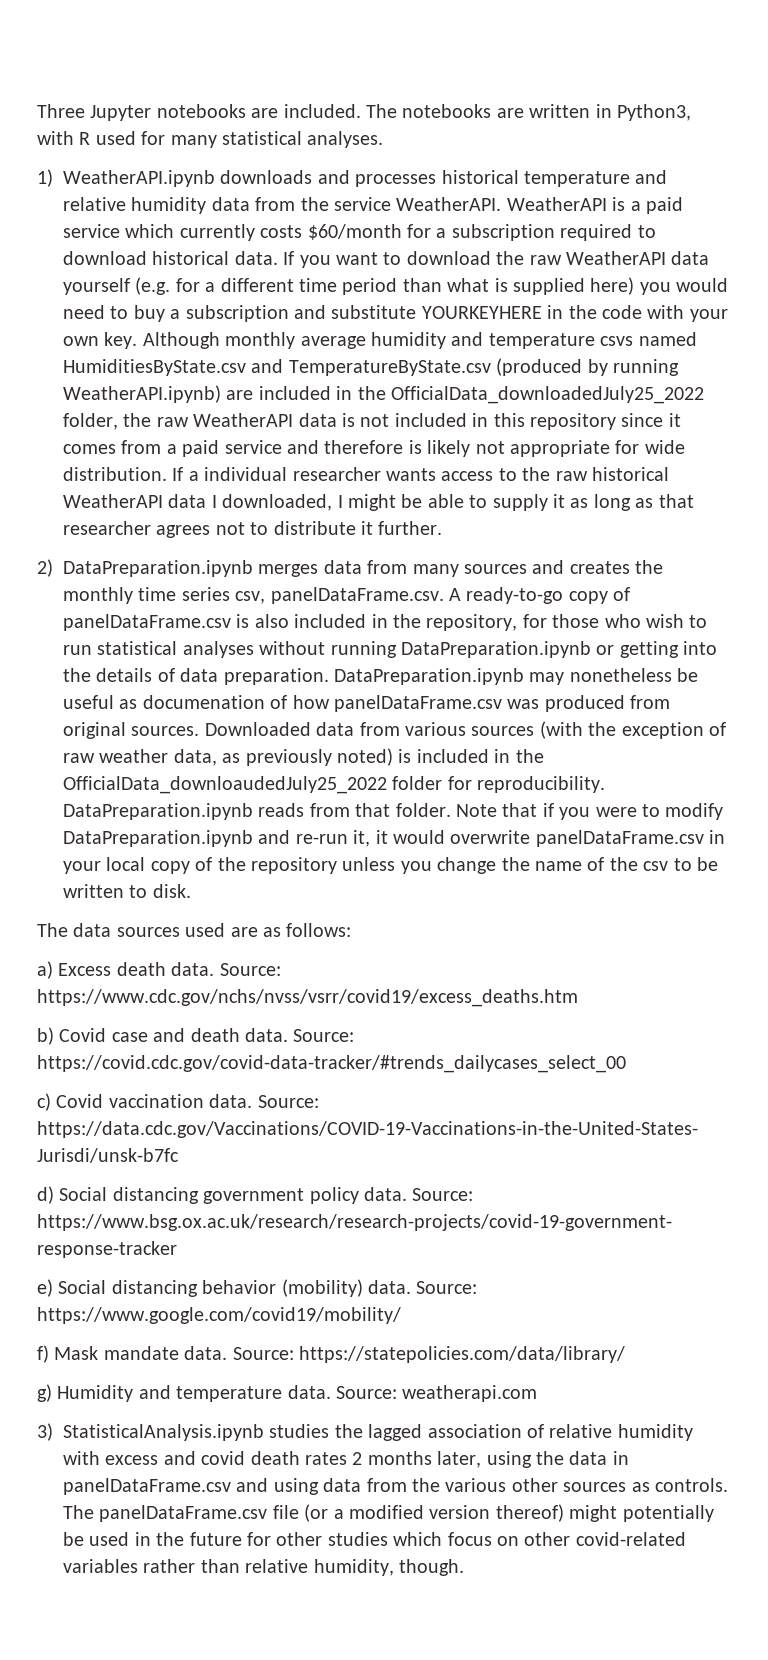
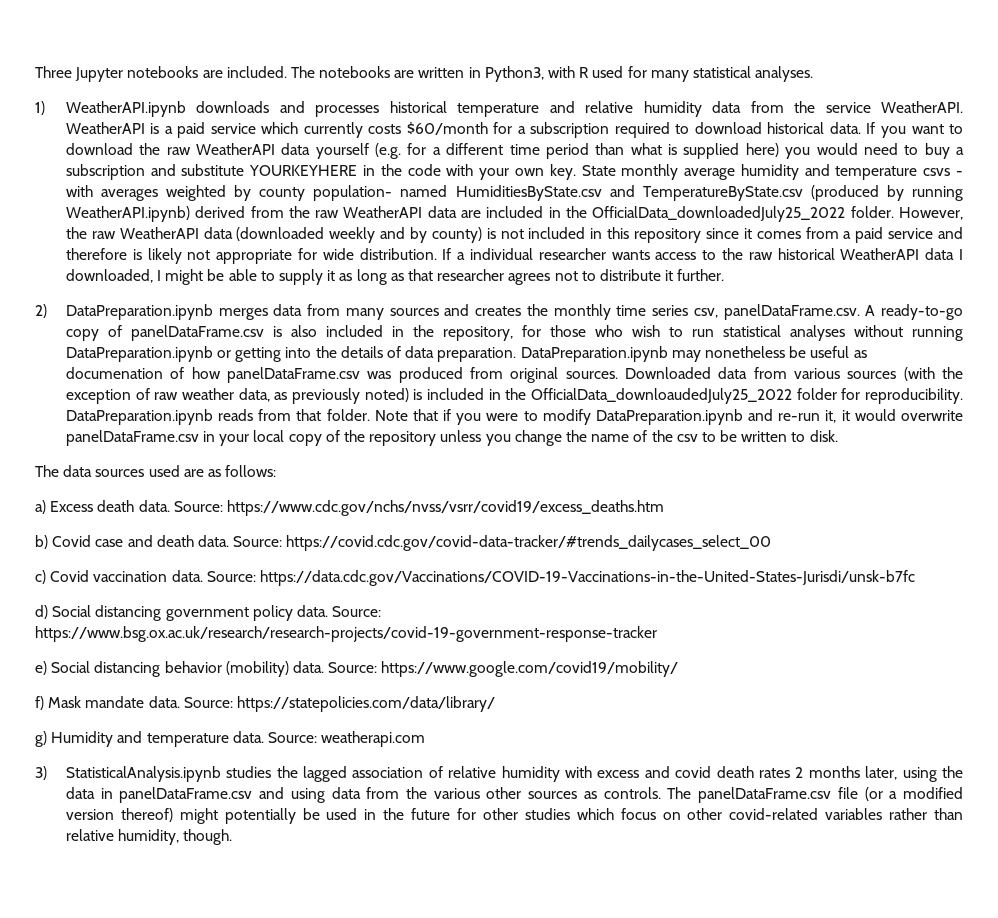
- Although monthly average humidity and temperature csvs named HumiditiesByState.csv and TemperatureByState.csv (produced by running WeatherAPI.ipynb) are included in the OfficialData_downloadedJuly25_2022 folder, the raw WeatherAPI data is not included in this repository since it comes from a paid service and therefore is likely not appropriate for wide distribution.
+ State monthly average humidity and temperature csvs - with averages weighted by county population- named HumiditiesByState.csv and TemperatureByState.csv (produced by running WeatherAPI.ipynb) derived from the raw WeatherAPI data are included in the OfficialData_downloadedJuly25_2022 folder. However, the raw WeatherAPI data (downloaded weekly and by county) is not included in this repository since it comes from a paid service and therefore is likely not appropriate for wide distribution.

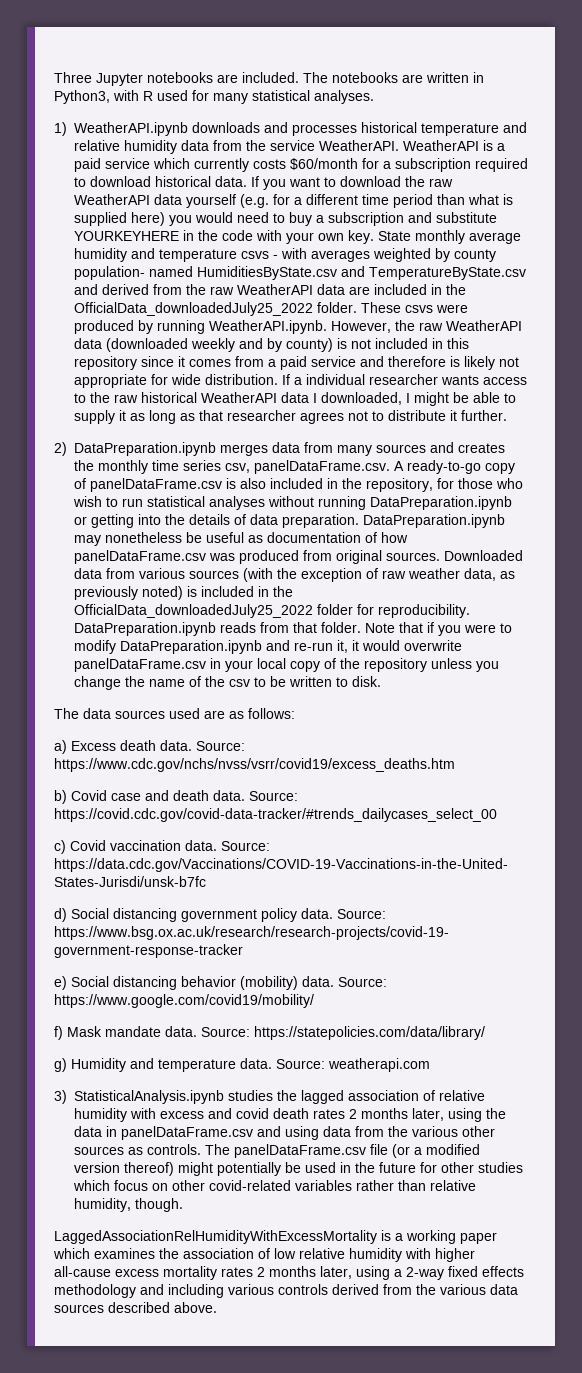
- State monthly average humidity and temperature csvs - with averages weighted by county population- named HumiditiesByState.csv and TemperatureByState.csv (produced by running WeatherAPI.ipynb) derived from the raw WeatherAPI data are included in the OfficialData_downloadedJuly25_2022 folder.
+ State monthly average humidity and temperature csvs - with averages weighted by county population- named HumiditiesByState.csv and TemperatureByState.csv and derived from the raw WeatherAPI data are included in the OfficialData_downloadedJuly25_2022 folder.
- However, the raw WeatherAPI data (downloaded weekly and by county) is not included in this repository since it comes from a paid service and therefore is likely not appropriate for wide distribution.
+ These csvs were produced by running WeatherAPI.ipynb. However, the raw WeatherAPI data (downloaded weekly and by county) is not included in this repository since it comes from a paid service and therefore is likely not appropriate for wide distribution.
- DataPreparation.ipynb may nonetheless be useful as documenation of how panelDataFrame.csv was produced from original sources.
+ DataPreparation.ipynb may nonetheless be useful as documentation of how panelDataFrame.csv was produced from original sources.
- Downloaded data from various sources (with the exception of raw weather data, as previously noted) is included in the OfficialData_downloaudedJuly25_2022 folder for reproducibility.
+ Downloaded data from various sources (with the exception of raw weather data, as previously noted) is included in the OfficialData_downloadedJuly25_2022 folder for reproducibility.
+ LaggedAssociationRelHumidityWithExcessMortality is a working paper which examines the association of low relative humidity with higher all-cause excess mortality rates 2 months later, using a 2-way fixed effects methodology and including various controls derived from the various data sources described above.

